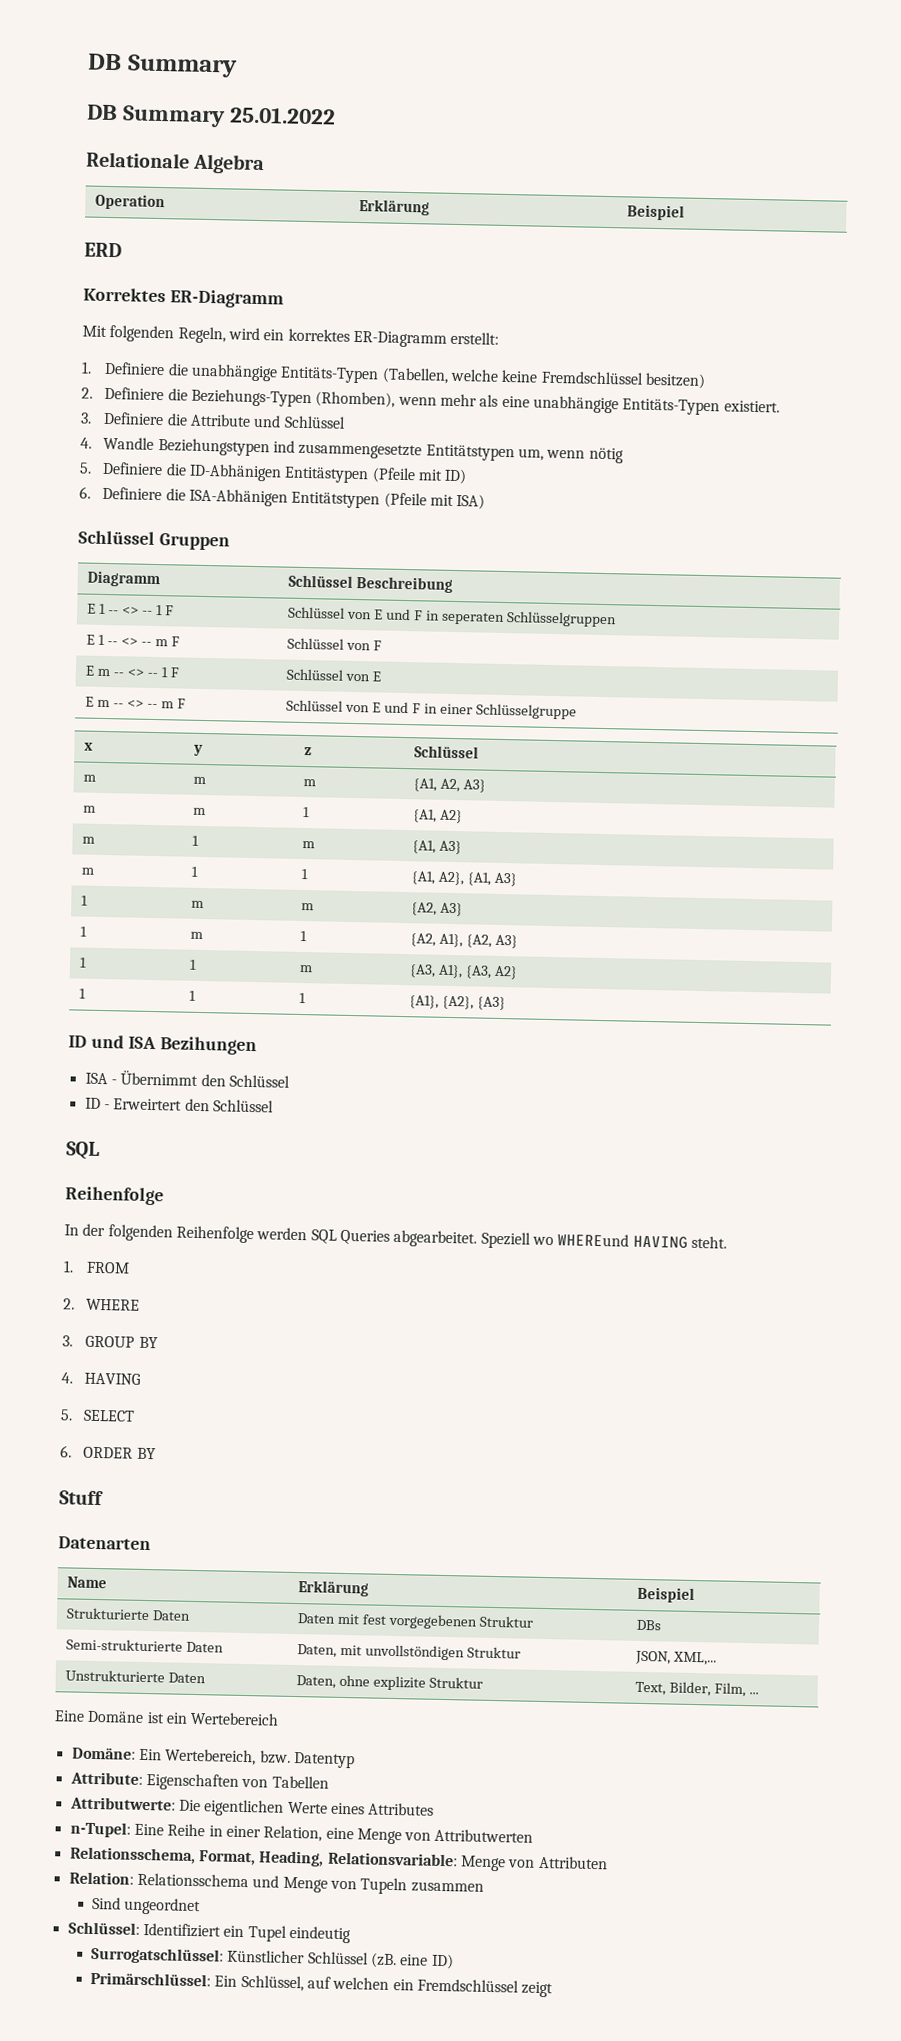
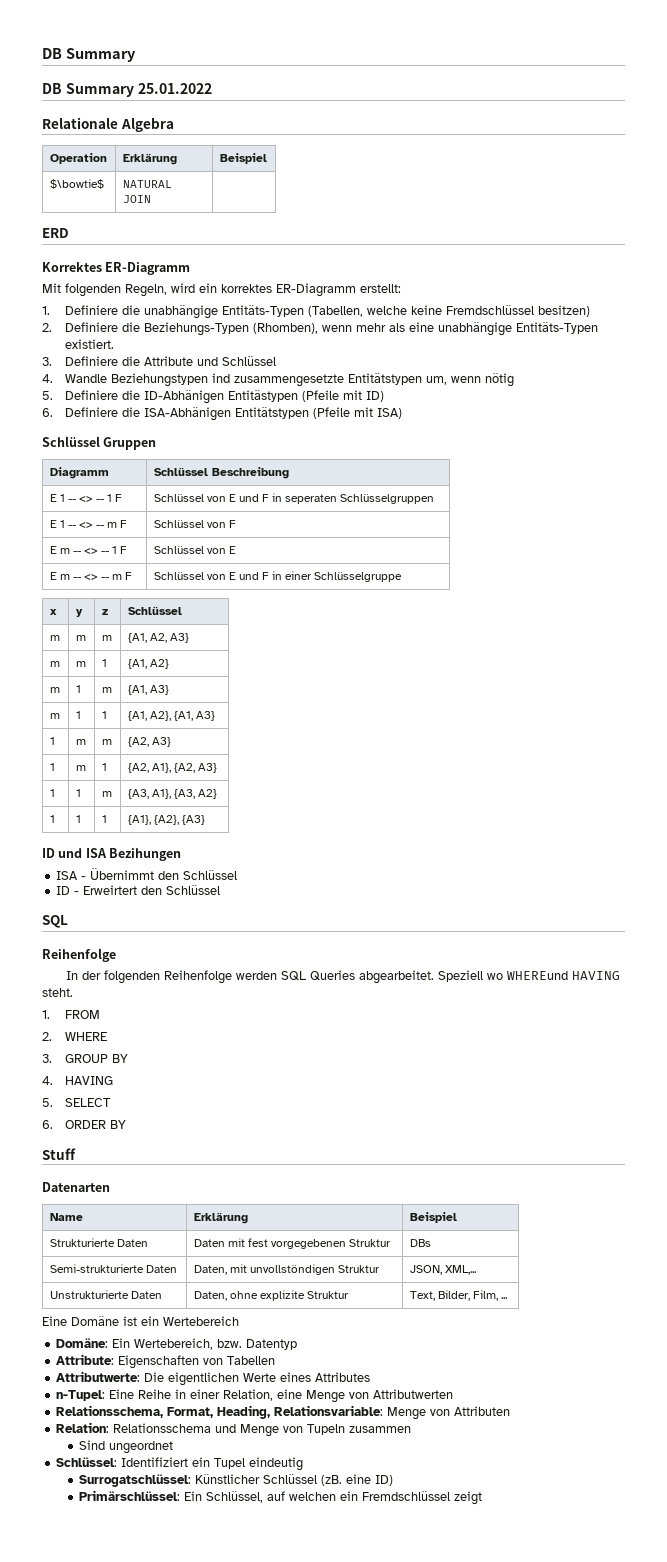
+ $\bowtie$ | NATURAL JOIN |

